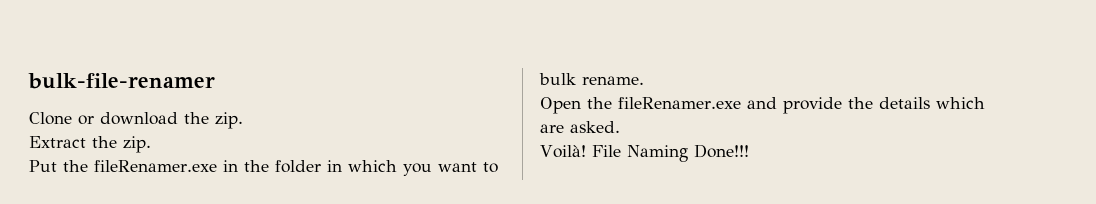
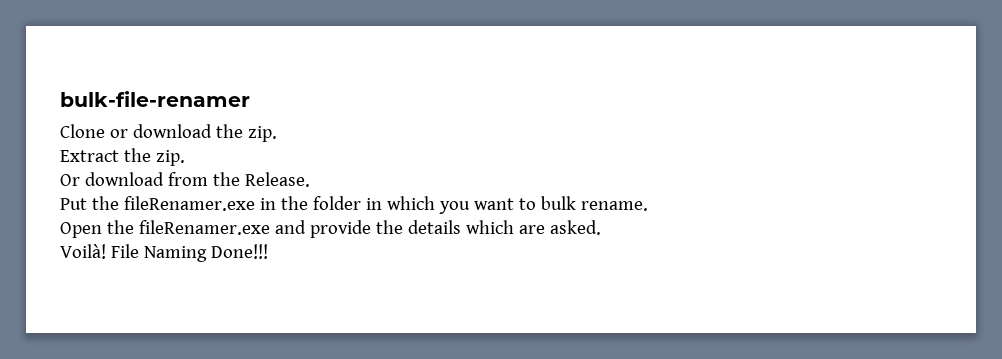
+ Or download from the Release.

